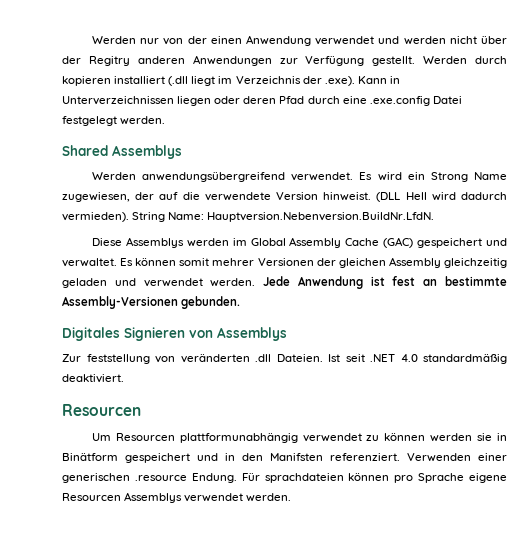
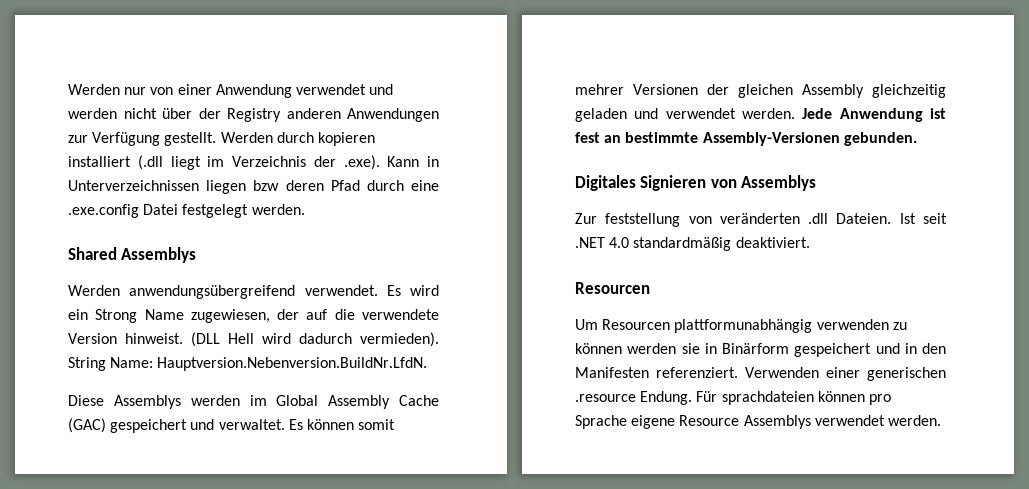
- Werden nur von der einen Anwendung verwendet und werden nicht über der Regitry anderen Anwendungen zur Verfügung gestellt.
+ Werden nur von einer Anwendung verwendet und werden nicht über der Registry anderen Anwendungen zur Verfügung gestellt.
- Werden durch kopieren installiert (.dll liegt im Verzeichnis der .exe). Kann in Unterverzeichnissen liegen oder deren Pfad durch eine .exe.config Datei festgelegt werden.
+ Werden durch kopieren installiert (.dll liegt im Verzeichnis der .exe). Kann in Unterverzeichnissen liegen bzw deren Pfad durch eine .exe.config Datei festgelegt werden.
- Um Resourcen plattformunabhängig verwendet zu können werden sie in Binätform gespeichert und in den Manifsten referenziert.
+ Um Resourcen plattformunabhängig verwenden zu können werden sie in Binärform gespeichert und in den Manifesten referenziert.
- Für sprachdateien können pro Sprache eigene Resourcen Assemblys verwendet werden.
+ Für sprachdateien können pro Sprache eigene Resource Assemblys verwendet werden.

